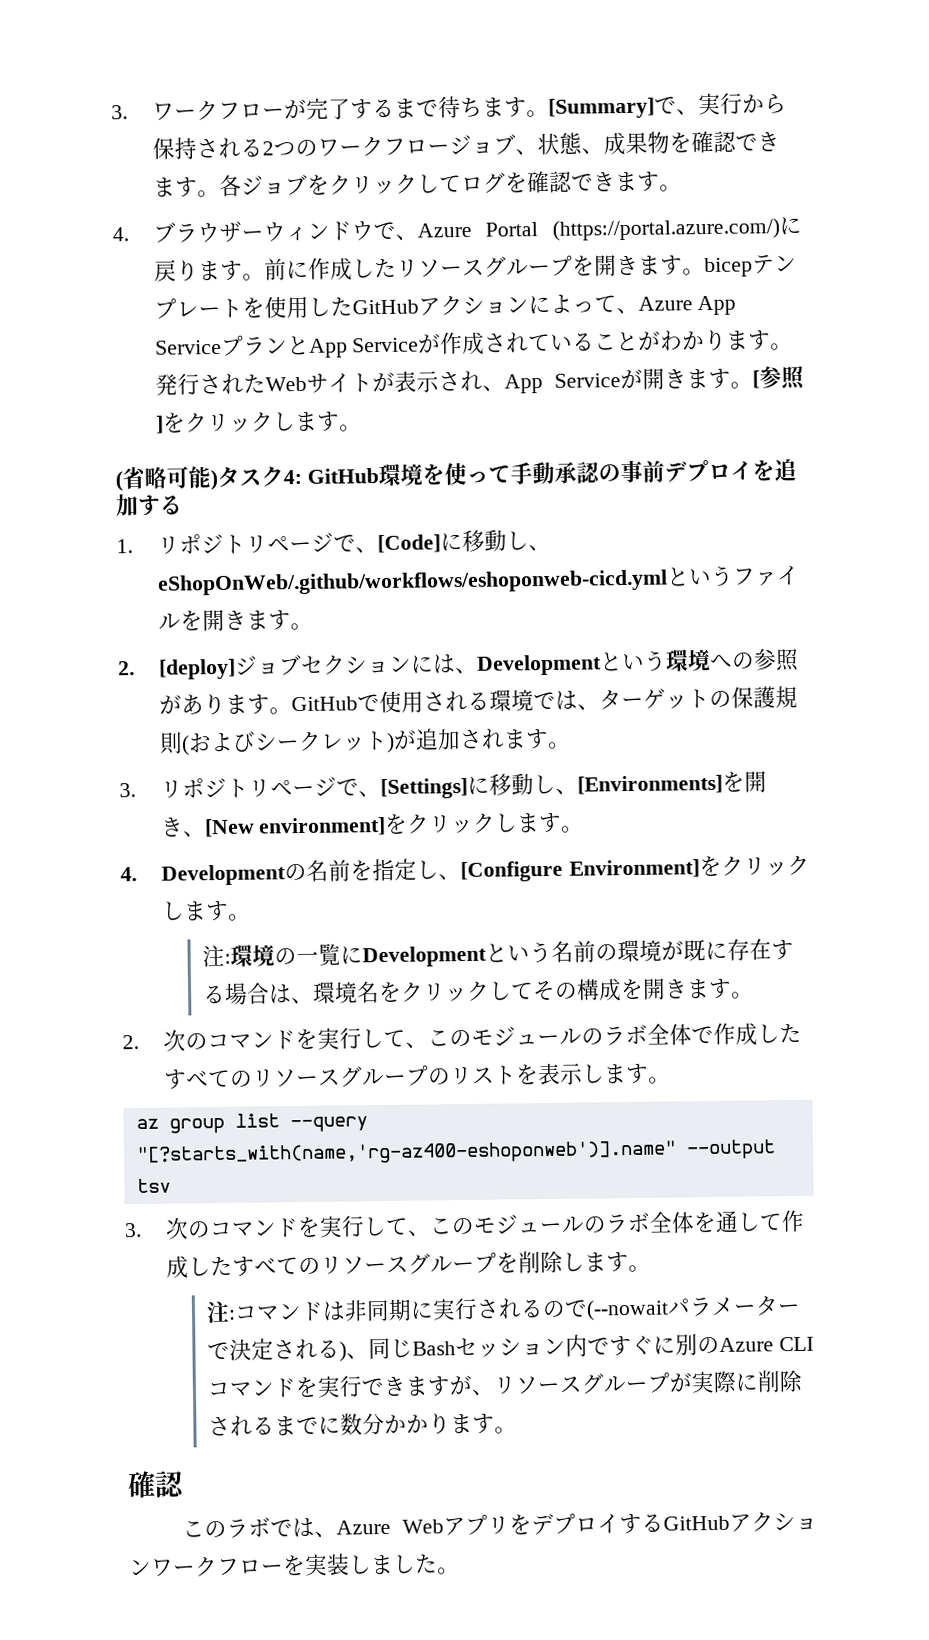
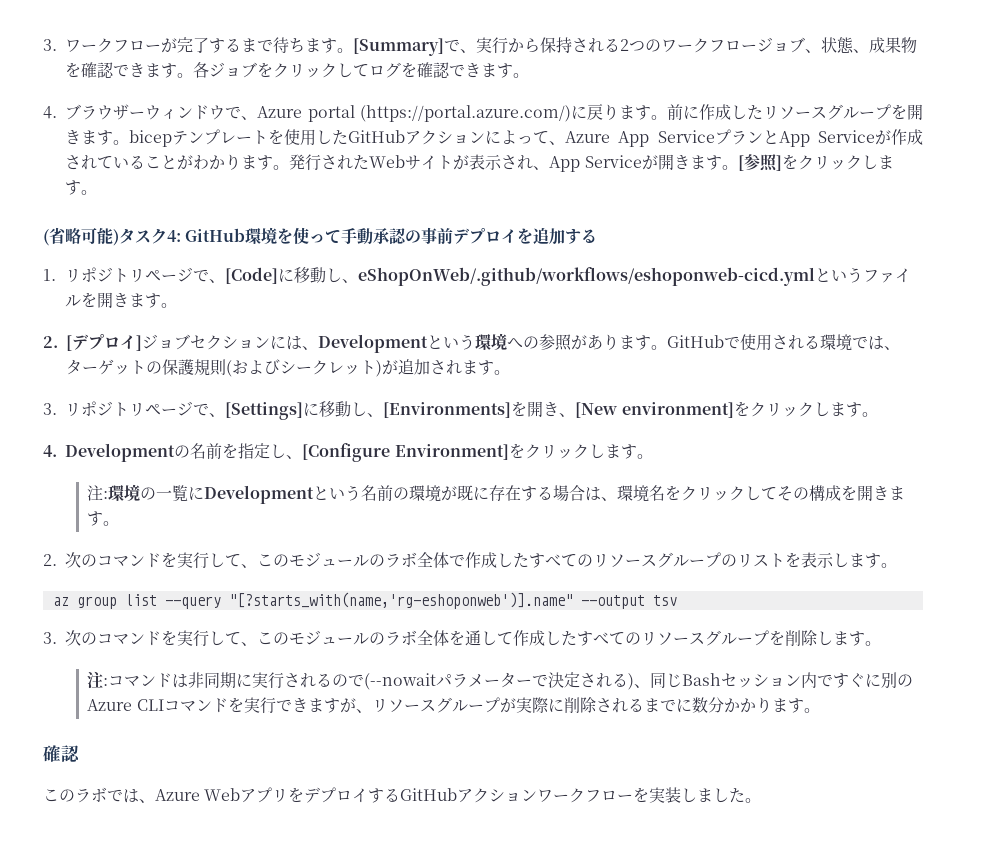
- 4.ブラウザーウィンドウで、Azure Portal (https://portal.azure.com/)に戻ります。
+ 4.ブラウザーウィンドウで、Azure portal (https://portal.azure.com/)に戻ります。
- 2. [deploy]ジョブセクションには、Developmentという環境への参照があります。
+ 2. [デプロイ]ジョブセクションには、Developmentという環境への参照があります。
- az group list --query "[?starts_with(name,'rg-az400-eshoponweb')].name" --output tsv
+ az group list --query "[?starts_with(name,'rg-eshoponweb')].name" --output tsv

